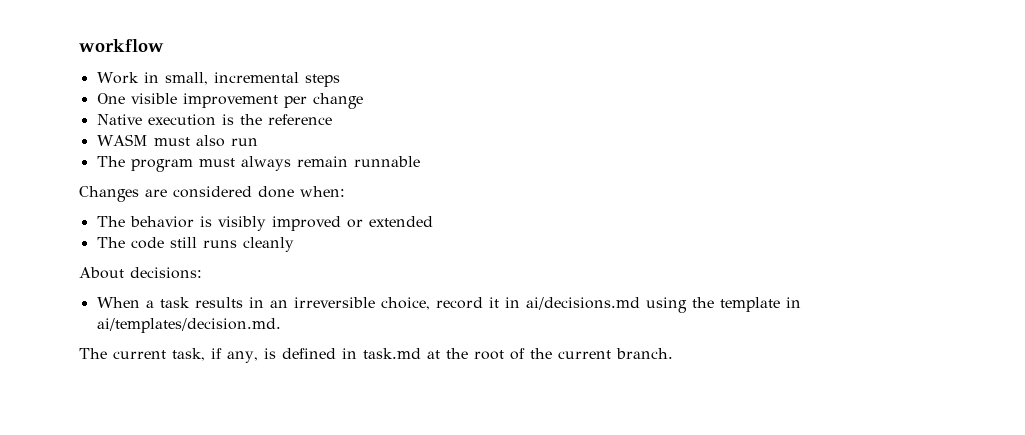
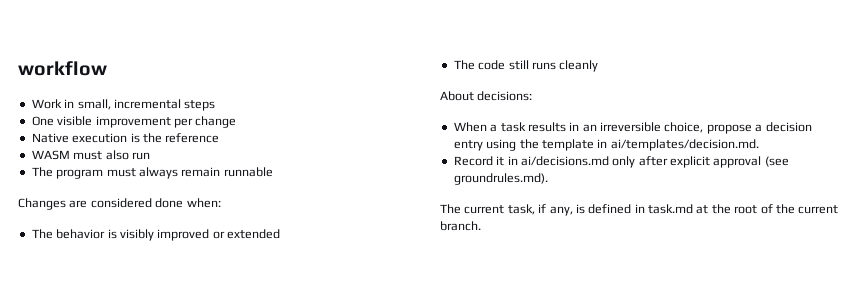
- When a task results in an irreversible choice, record it in ai/decisions.md using the template in ai/templates/decision.md.
+ When a task results in an irreversible choice, propose a decision entry using the template in ai/templates/decision.md.
+ Record it in ai/decisions.md only after explicit approval (see groundrules.md).

